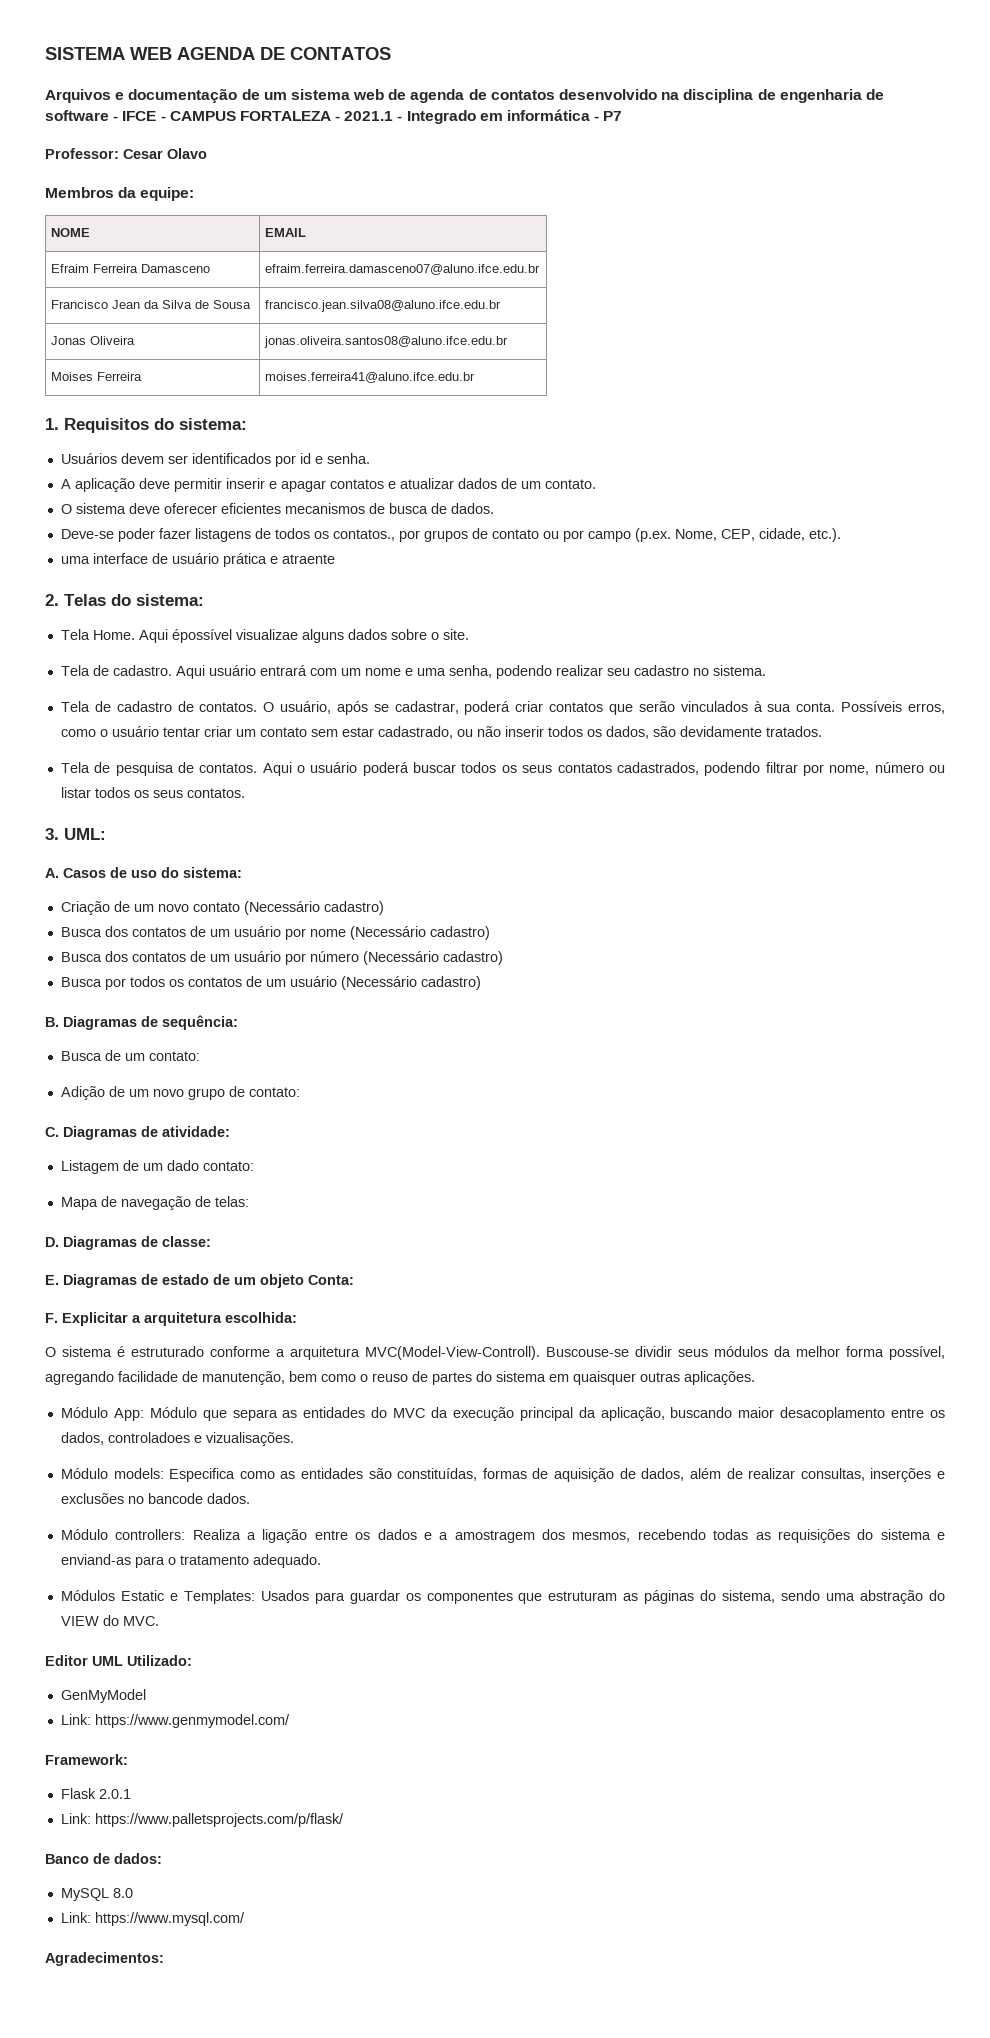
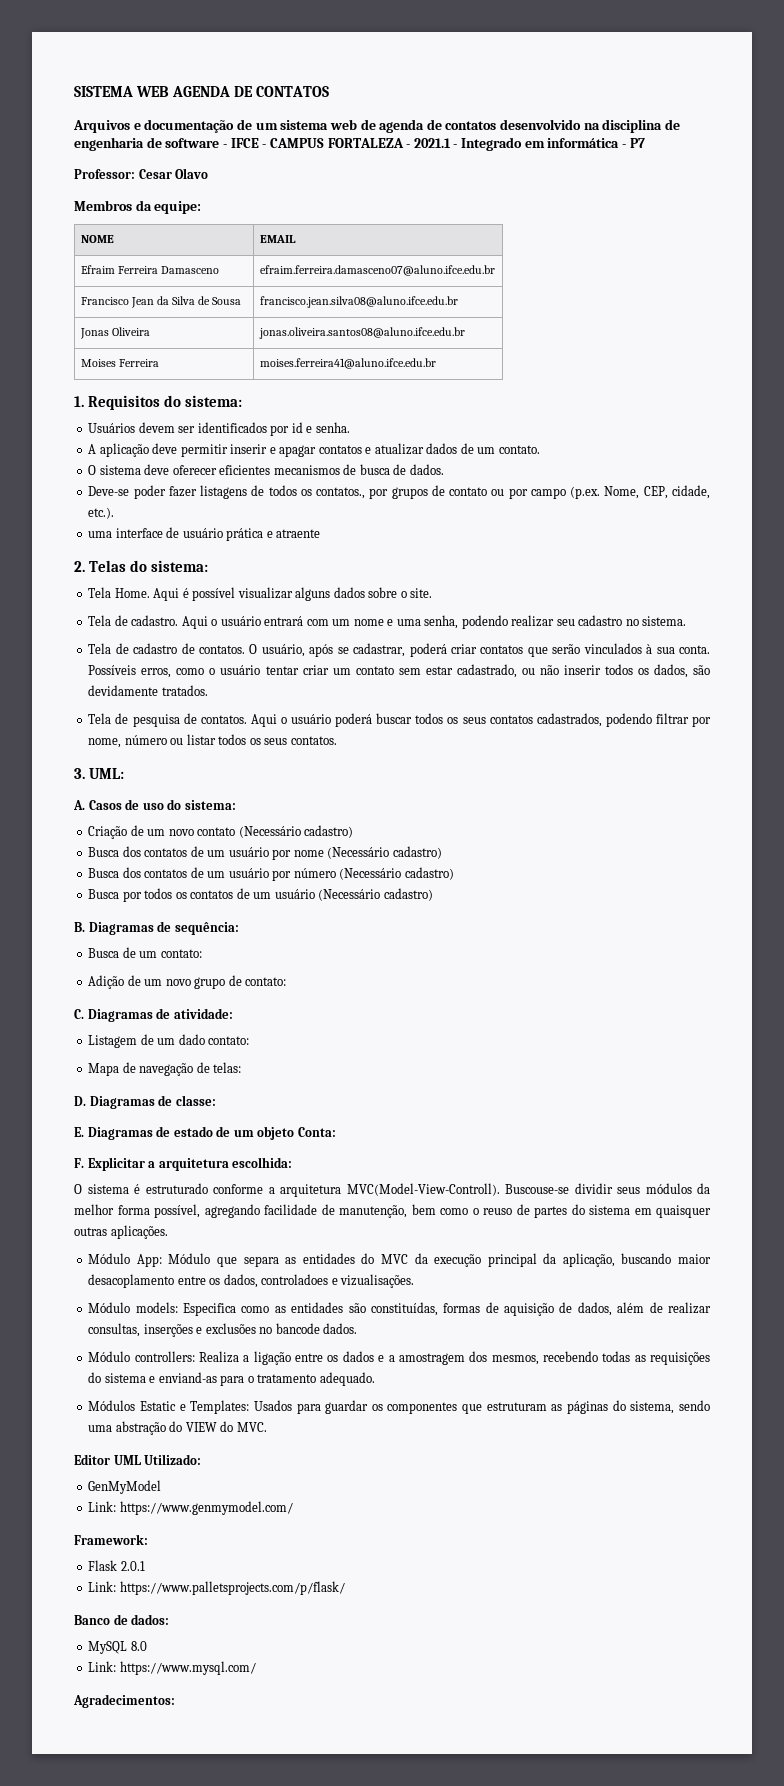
- Aqui épossível visualizae alguns dados sobre o site.
+ Aqui é possível visualizar alguns dados sobre o site.
- Aqui usuário entrará com um nome e uma senha, podendo realizar seu cadastro no sistema.
+ Aqui o usuário entrará com um nome e uma senha, podendo realizar seu cadastro no sistema.

